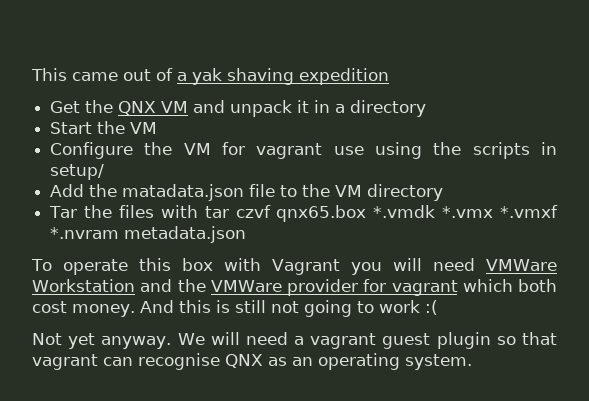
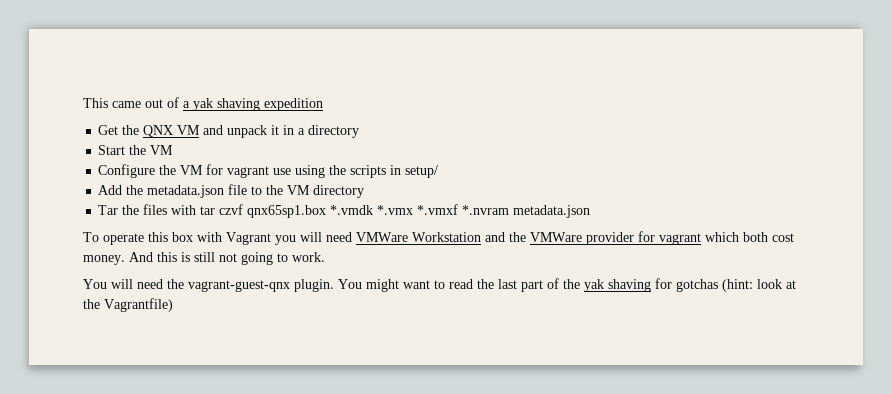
- Add the matadata.json file to the VM directory
+ Add the metadata.json file to the VM directory
- Tar the files with tar czvf qnx65.box *.vmdk *.vmx *.vmxf *.nvram metadata.json
+ Tar the files with tar czvf qnx65sp1.box *.vmdk *.vmx *.vmxf *.nvram metadata.json
- And this is still not going to work :(
- Not yet anyway. We will need a vagrant guest plugin so that vagrant can recognise QNX as an operating system.
+ And this is still not going to work.
+ You will need the vagrant-guest-qnx plugin. You might want to read the last part of the yak shaving for gotchas (hint: look at the Vagrantfile)

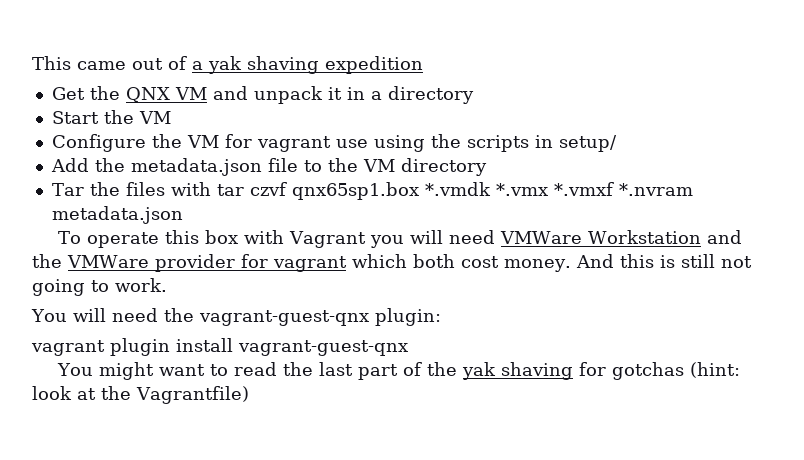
- You will need the vagrant-guest-qnx plugin. You might want to read the last part of the yak shaving for gotchas (hint: look at the Vagrantfile)
+ You will need the vagrant-guest-qnx plugin:
+ vagrant plugin install vagrant-guest-qnx
+ You might want to read the last part of the yak shaving for gotchas (hint: look at the Vagrantfile)

